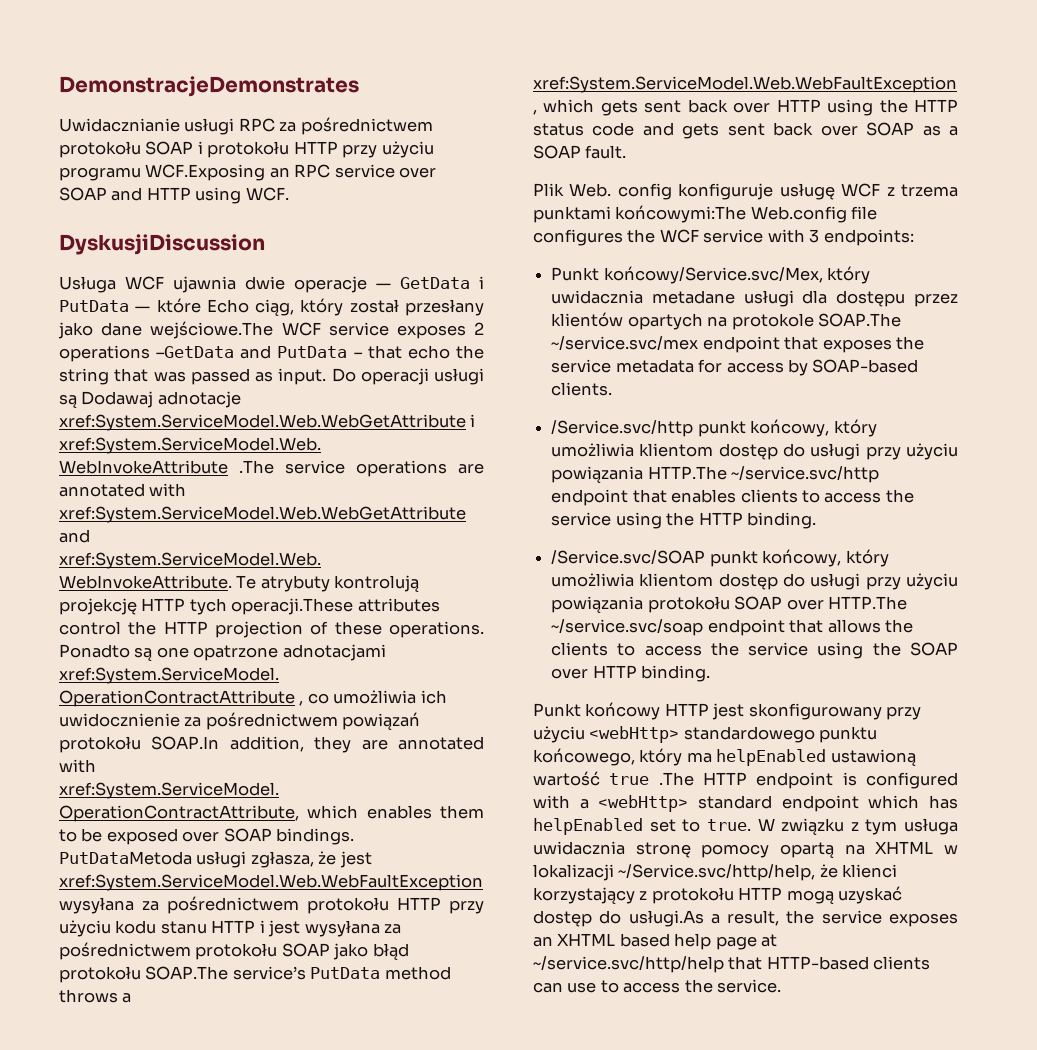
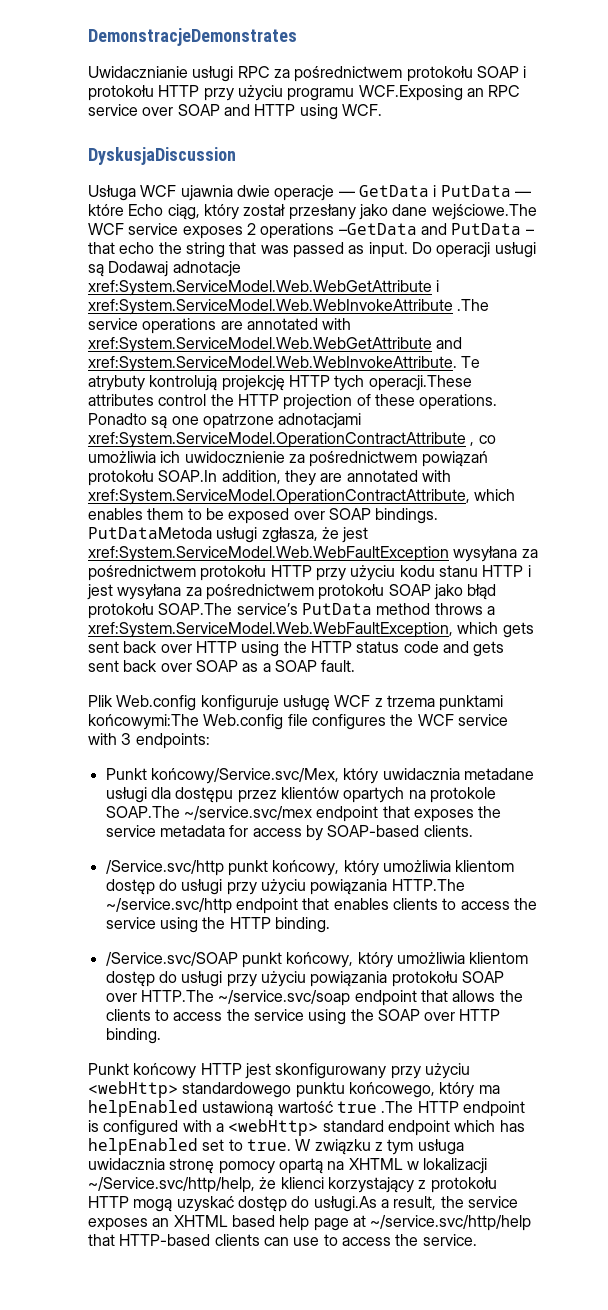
- DyskusjiDiscussion
+ DyskusjaDiscussion
- Plik Web. config konfiguruje usługę WCF z trzema punktami końcowymi:The Web.config file configures the WCF service with 3 endpoints:
+ Plik Web.config konfiguruje usługę WCF z trzema punktami końcowymi:The Web.config file configures the WCF service with 3 endpoints:

